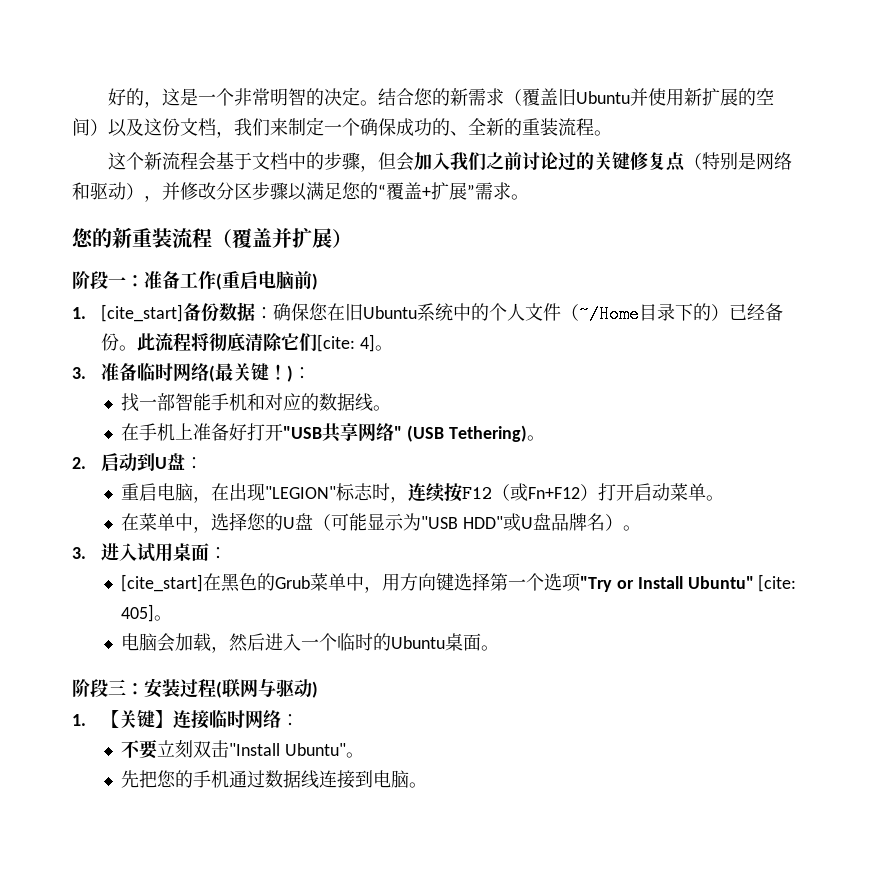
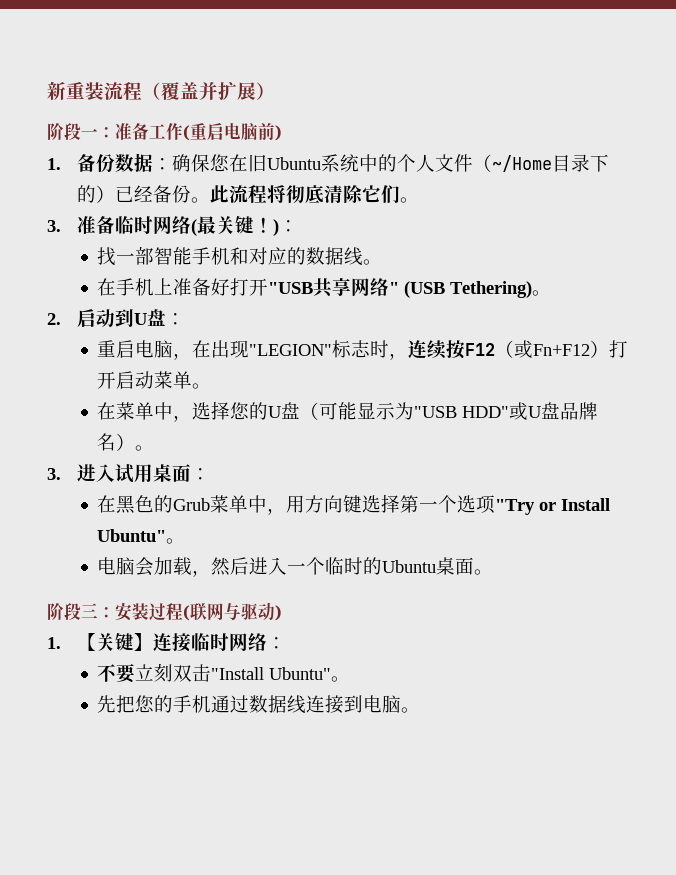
- 好的，这是一个非常明智的决定。结合您的新需求（覆盖旧Ubuntu并使用新扩展的空间）以及这份文档，我们来制定一个确保成功的、全新的重装流程。
- 这个新流程会基于文档中的步骤，但会加入我们之前讨论过的关键修复点（特别是网络和驱动），并修改分区步骤以满足您的“覆盖+扩展”需求。
- 您的新重装流程（覆盖并扩展）
+ 新重装流程（覆盖并扩展）
- 1. [cite_start]备份数据：确保您在旧Ubuntu系统中的个人文件（~/Home目录下的）已经备份。
+ 1.备份数据：确保您在旧Ubuntu系统中的个人文件（~/Home目录下的）已经备份。
- 此流程将彻底清除它们[cite: 4]。
+ 此流程将彻底清除它们。
- [cite_start]在黑色的Grub菜单中，用方向键选择第一个选项"Try or Install Ubuntu" [cite: 405]。
+ 在黑色的Grub菜单中，用方向键选择第一个选项"Try or Install Ubuntu"。

